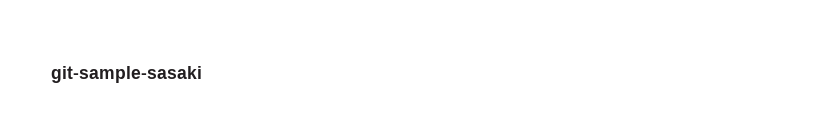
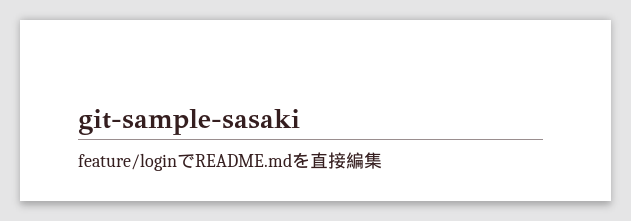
+ feature/loginでREADME.mdを直接編集

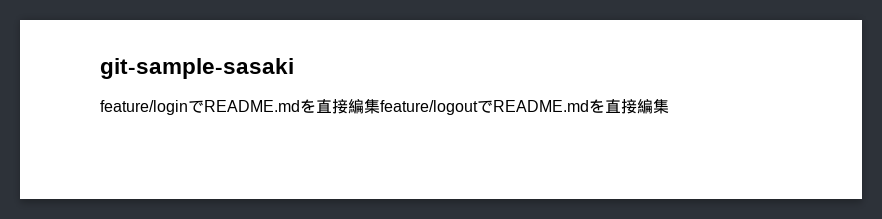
- feature/loginでREADME.mdを直接編集
+ feature/loginでREADME.mdを直接編集feature/logoutでREADME.mdを直接編集

